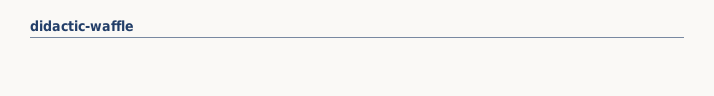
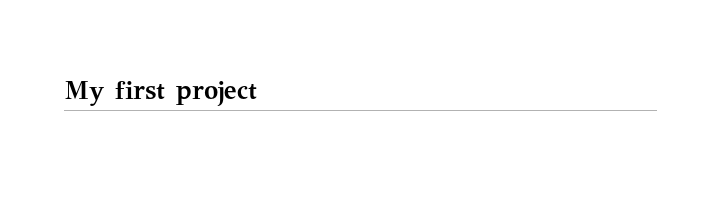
- didactic-waffle
+ My first project

